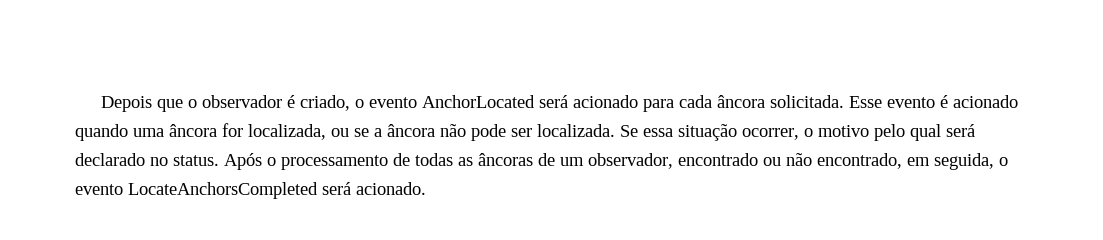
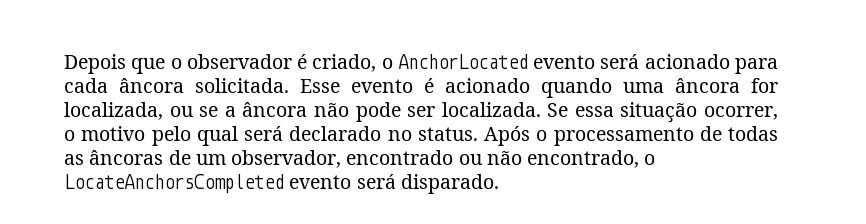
- Depois que o observador é criado, o evento AnchorLocated será acionado para cada âncora solicitada.
+ Depois que o observador é criado, o AnchorLocated evento será acionado para cada âncora solicitada.
- Após o processamento de todas as âncoras de um observador, encontrado ou não encontrado, em seguida, o evento LocateAnchorsCompleted será acionado.
+ Após o processamento de todas as âncoras de um observador, encontrado ou não encontrado, o LocateAnchorsCompleted evento será disparado.

